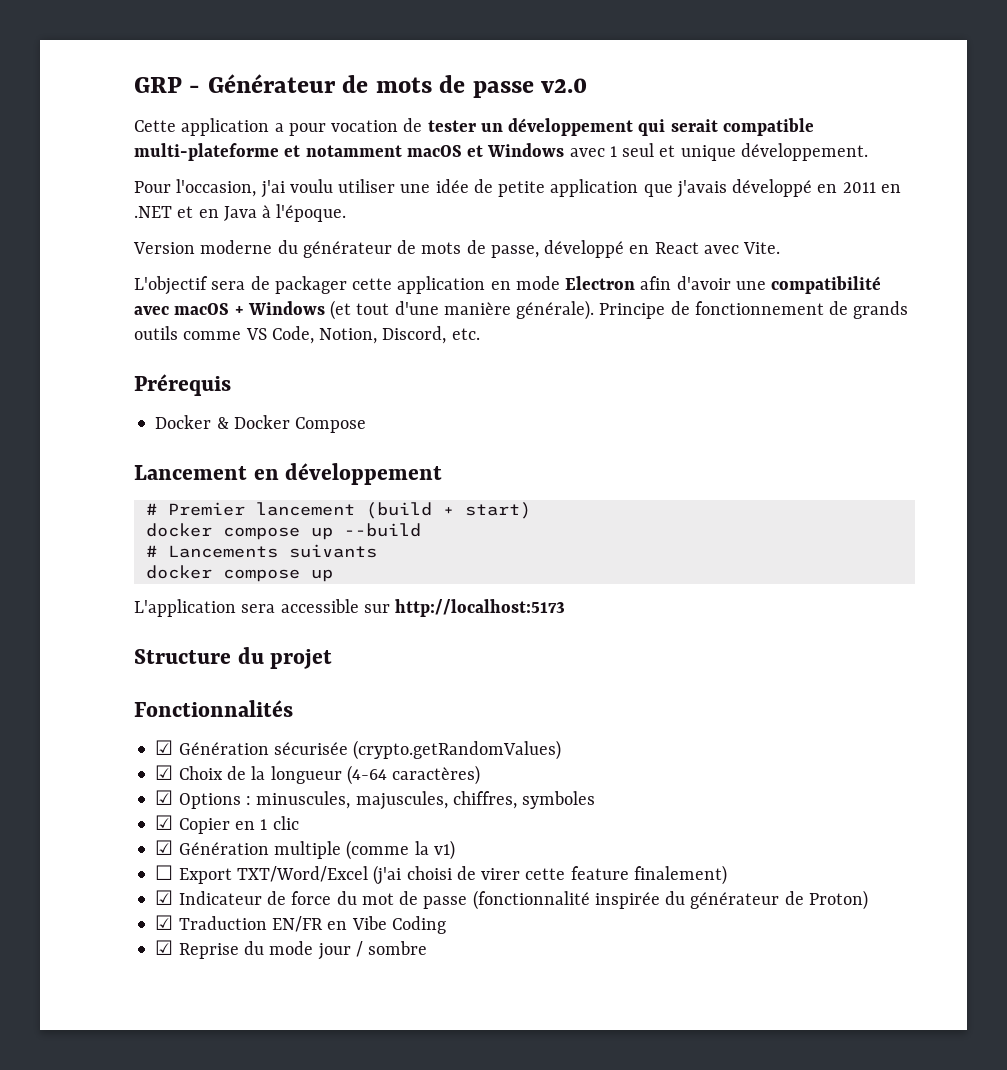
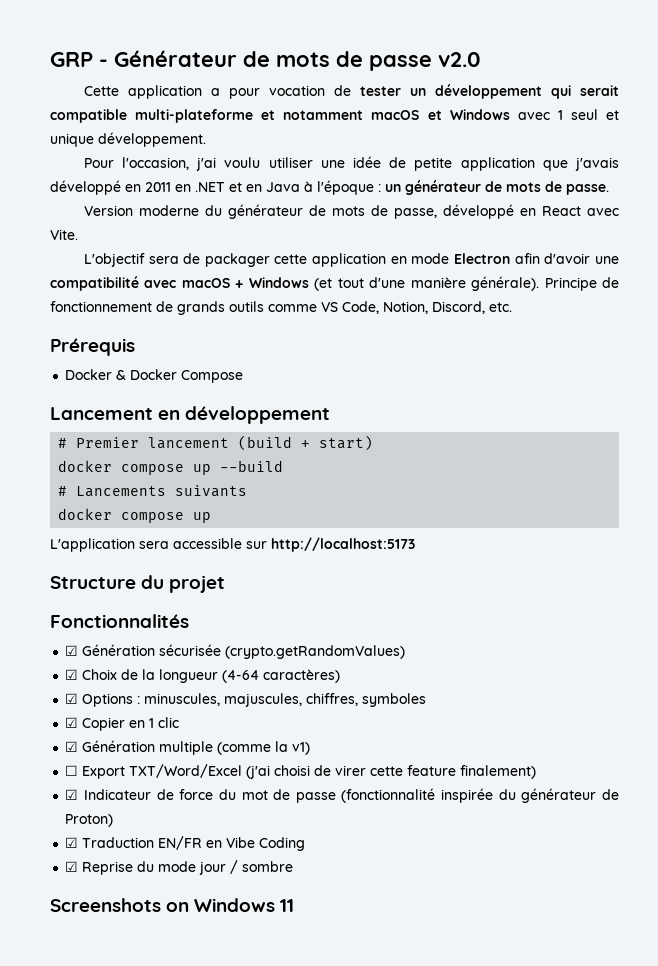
- Pour l'occasion, j'ai voulu utiliser une idée de petite application que j'avais développé en 2011 en .NET et en Java à l'époque.
+ Pour l'occasion, j'ai voulu utiliser une idée de petite application que j'avais développé en 2011 en .NET et en Java à l'époque : un générateur de mots de passe.
+ Screenshots on Windows 11

